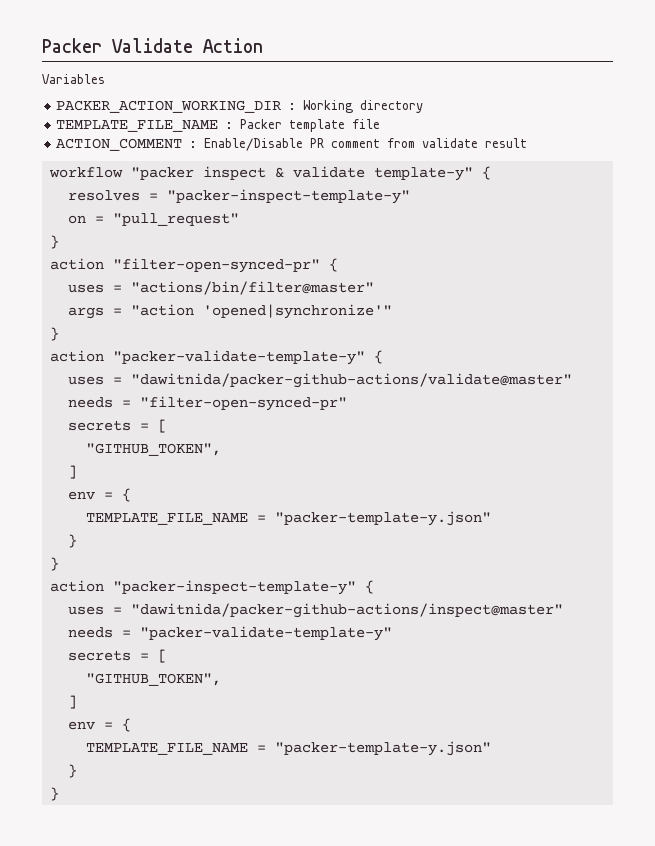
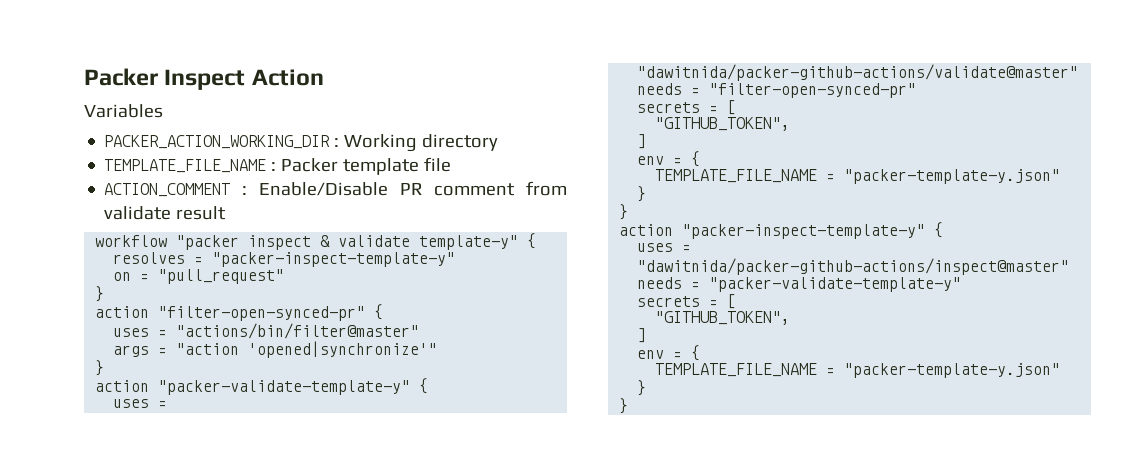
- Packer Validate Action
+ Packer Inspect Action

